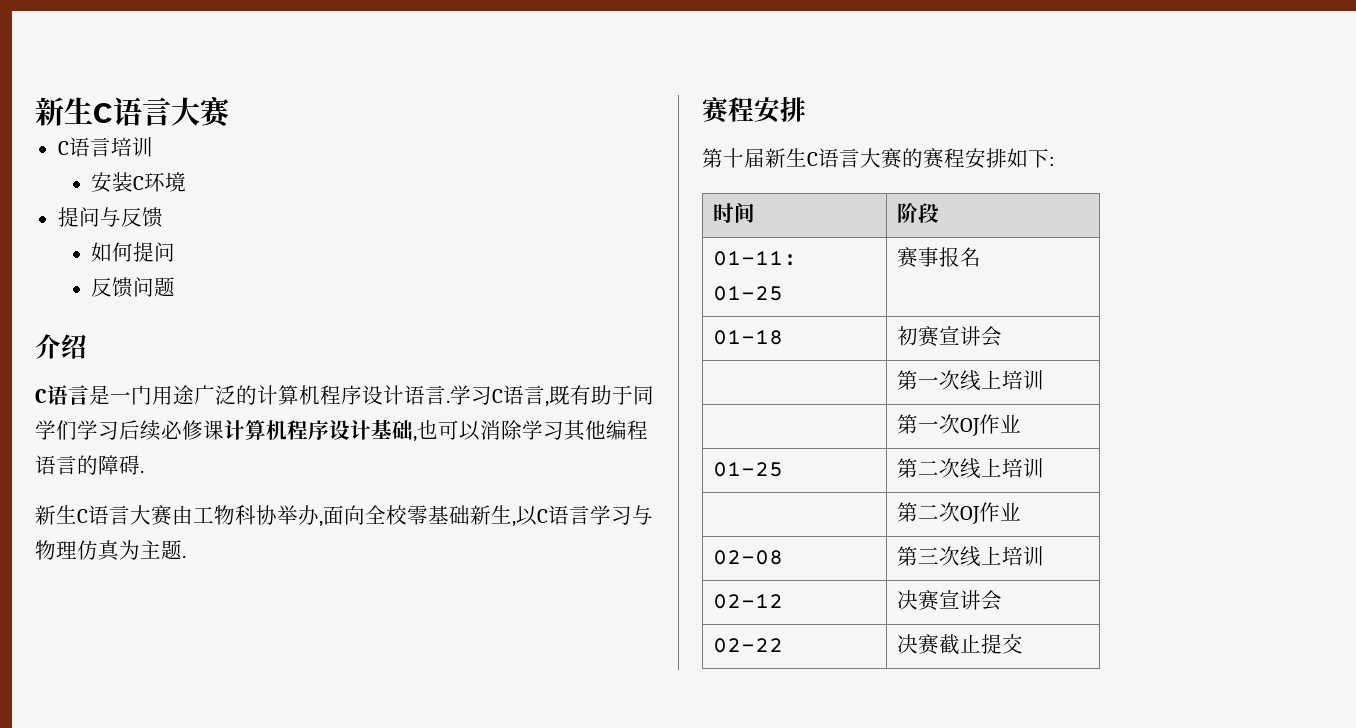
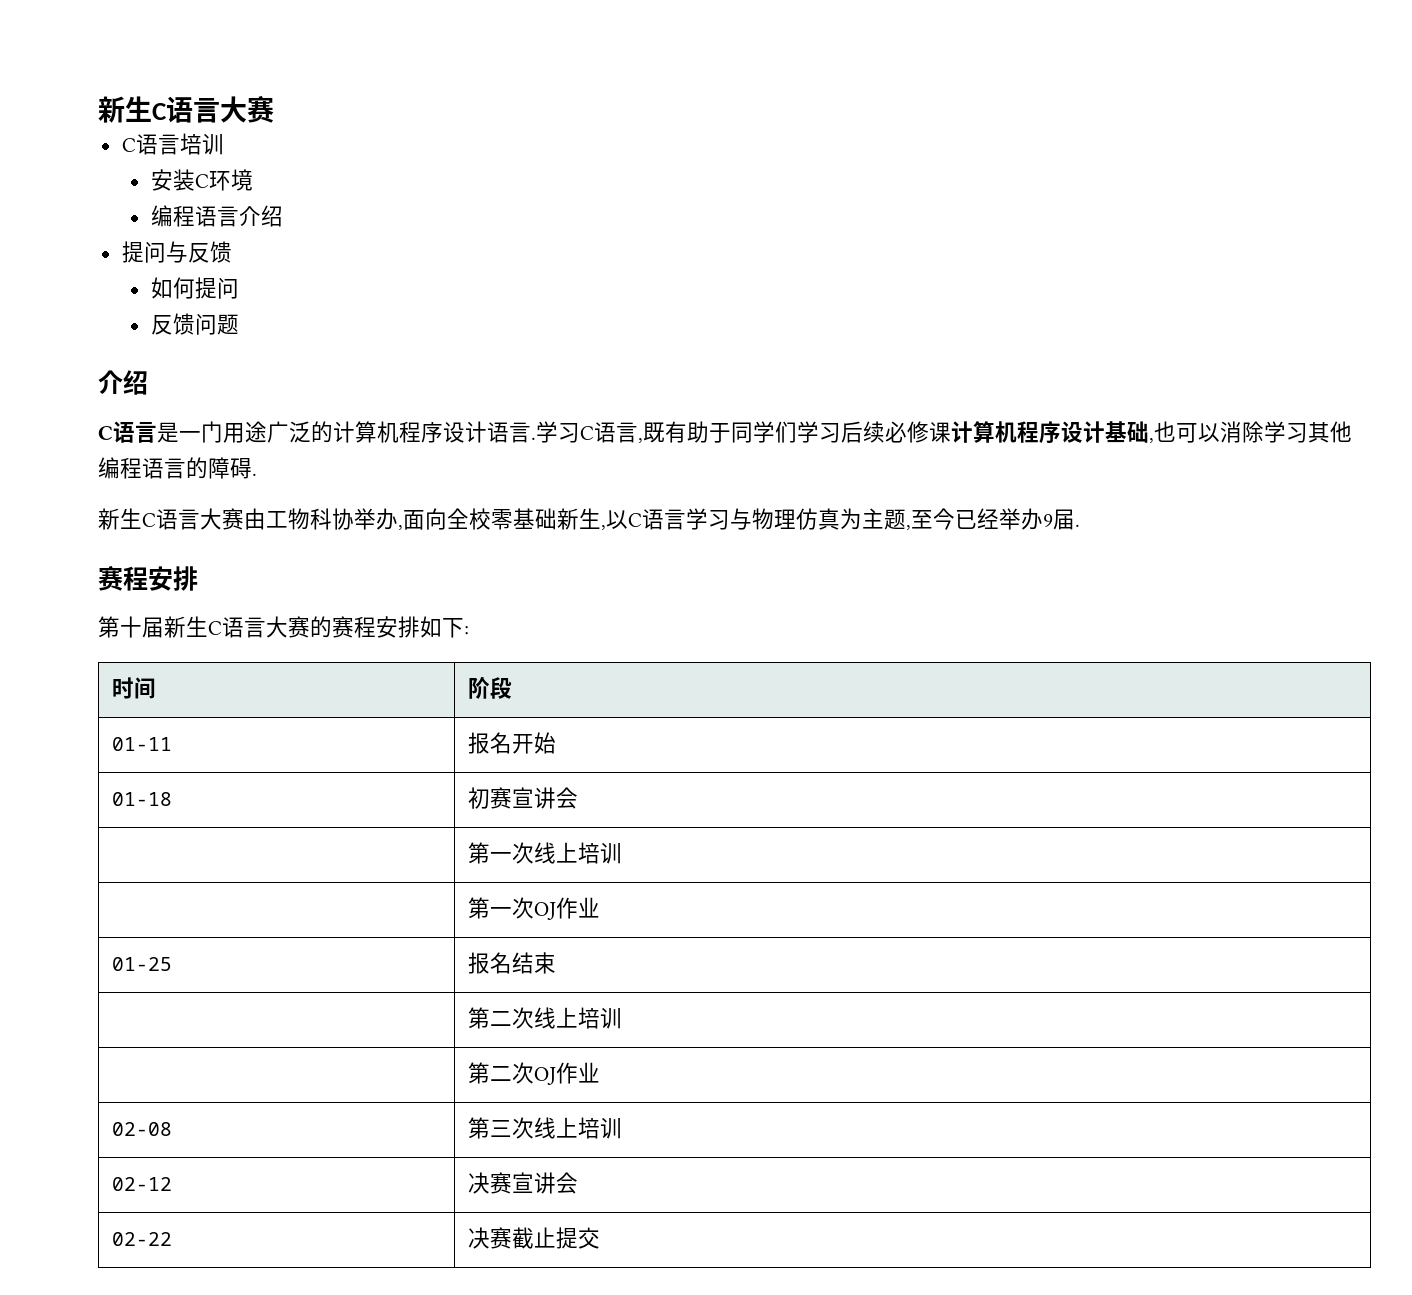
+ 编程语言介绍
- 新生C语言大赛由工物科协举办,面向全校零基础新生,以C语言学习与物理仿真为主题.
+ 新生C语言大赛由工物科协举办,面向全校零基础新生,以C语言学习与物理仿真为主题,至今已经举办9届.
- 01-11: 01-25 | 赛事报名
+ 01-11 | 报名开始
- 01-25 | 第二次线上培训
+ 01-25 | 报名结束
+ | 第二次线上培训

